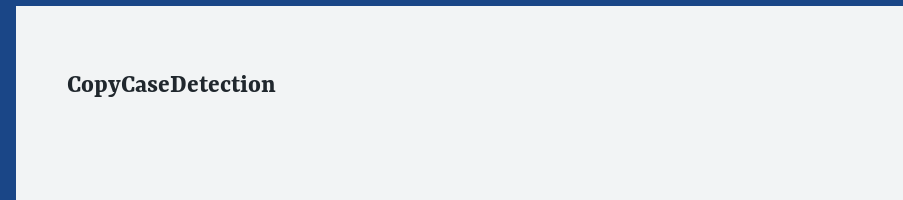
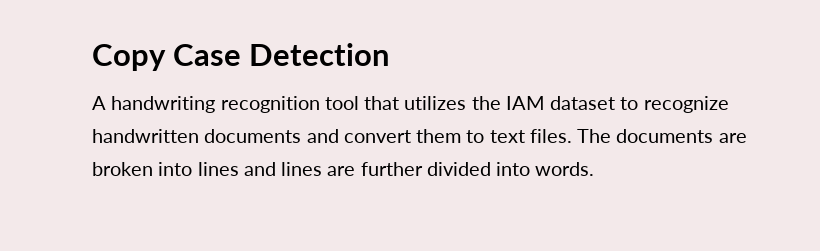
- CopyCaseDetection
+ Copy Case Detection
+ A handwriting recognition tool that utilizes the IAM dataset to recognize handwritten documents and convert them to text files. The documents are broken into lines and lines are further divided into words.

